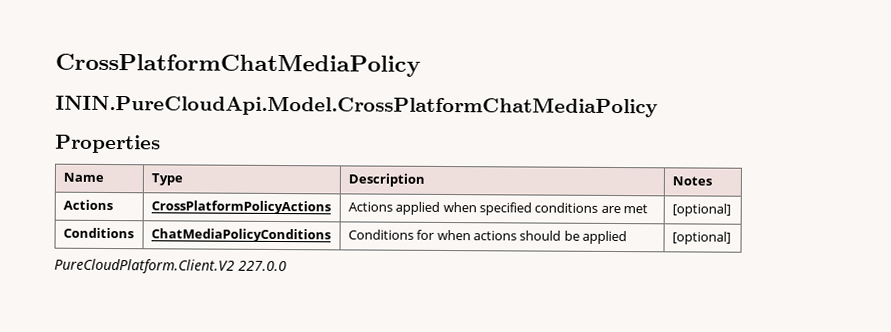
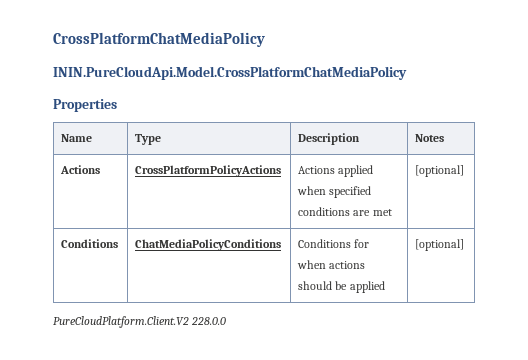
- PureCloudPlatform.Client.V2 227.0.0
+ PureCloudPlatform.Client.V2 228.0.0

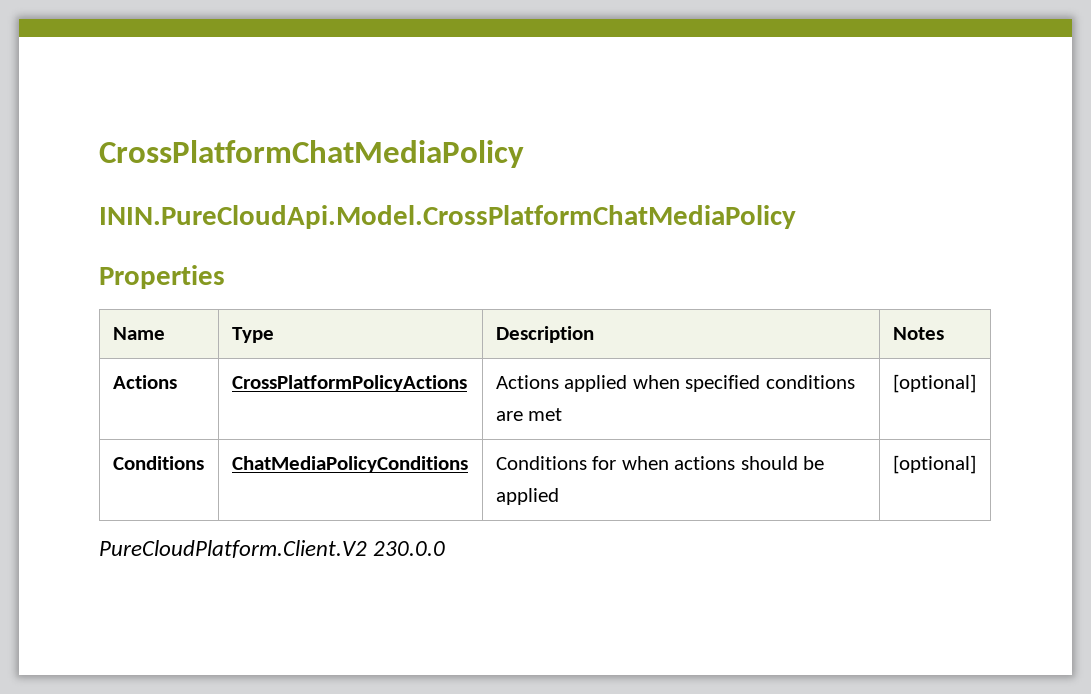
- PureCloudPlatform.Client.V2 228.0.0
+ PureCloudPlatform.Client.V2 230.0.0

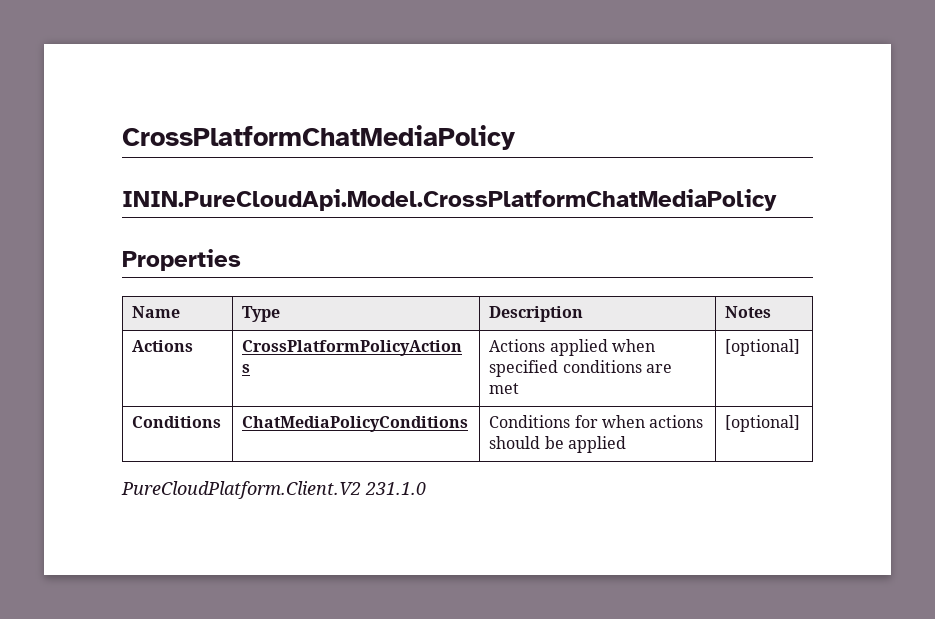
- PureCloudPlatform.Client.V2 230.0.0
+ PureCloudPlatform.Client.V2 231.1.0

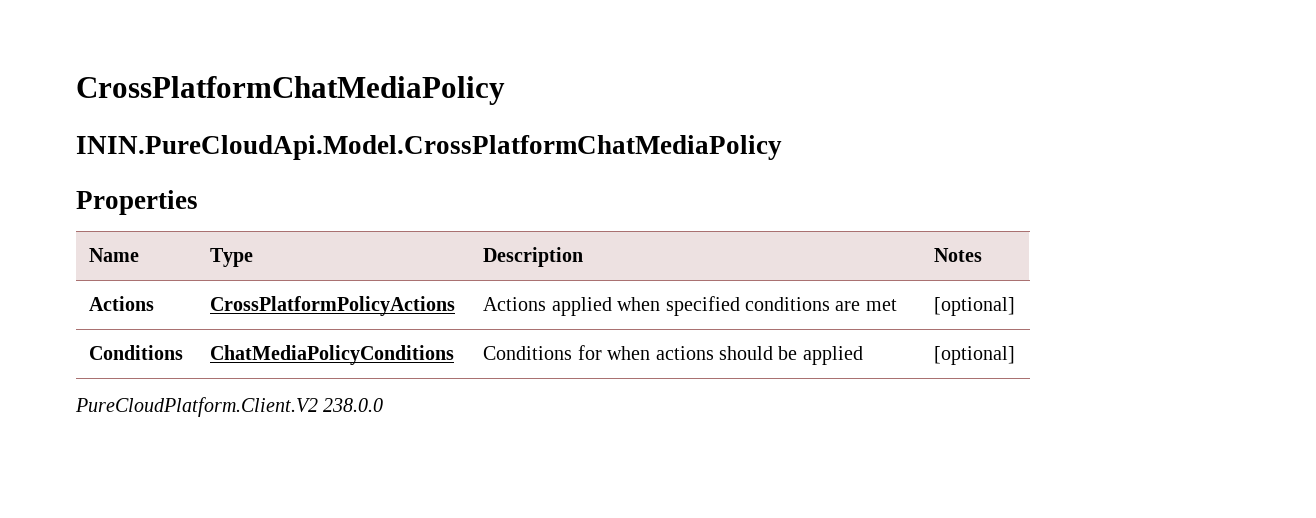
- PureCloudPlatform.Client.V2 231.1.0
+ PureCloudPlatform.Client.V2 238.0.0

